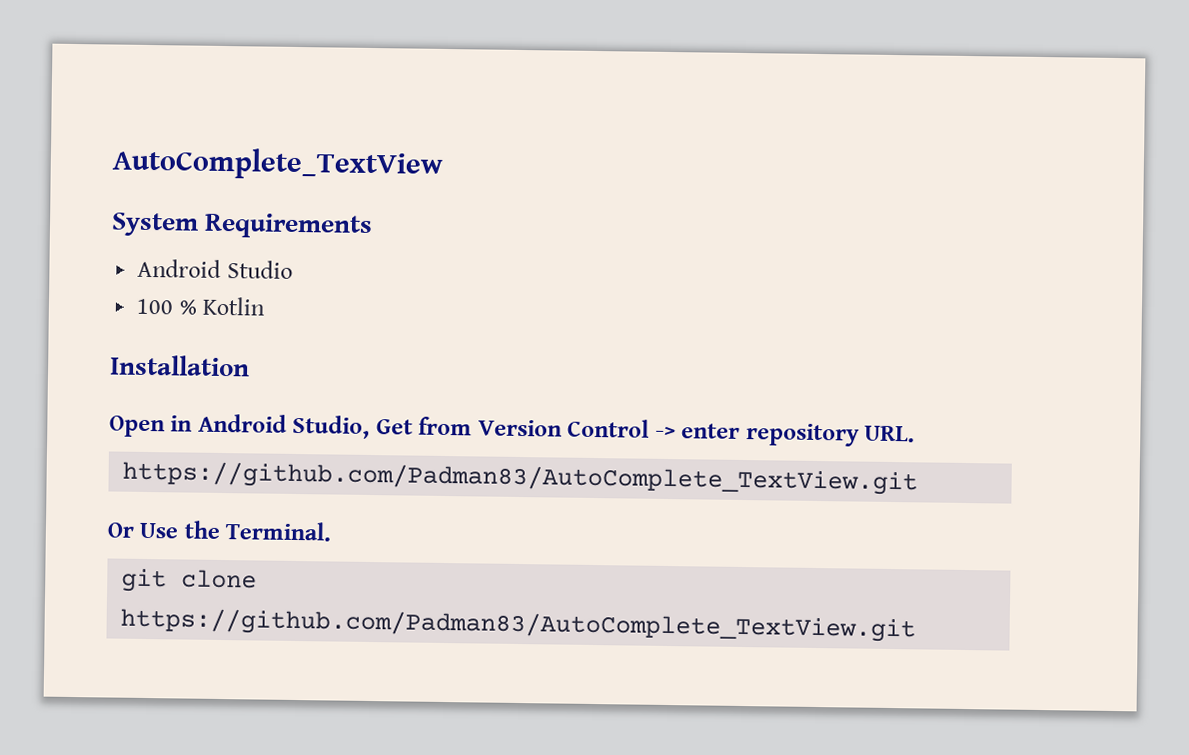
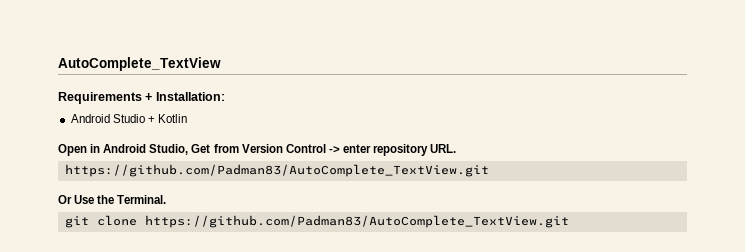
- System Requirements
+ Requirements + Installation:
- Android Studio
- 100 % Kotlin
+ Android Studio + Kotlin
- Installation

